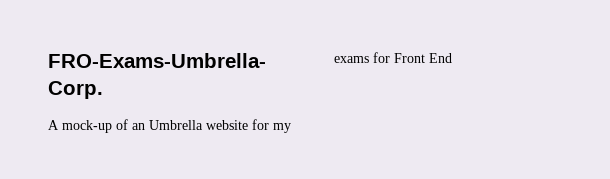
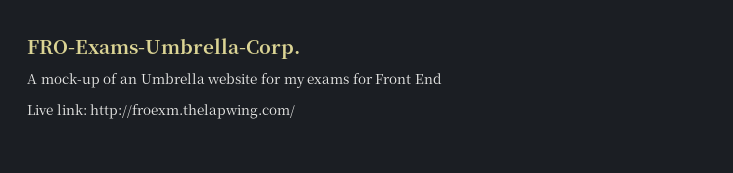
+ Live link: http://froexm.thelapwing.com/

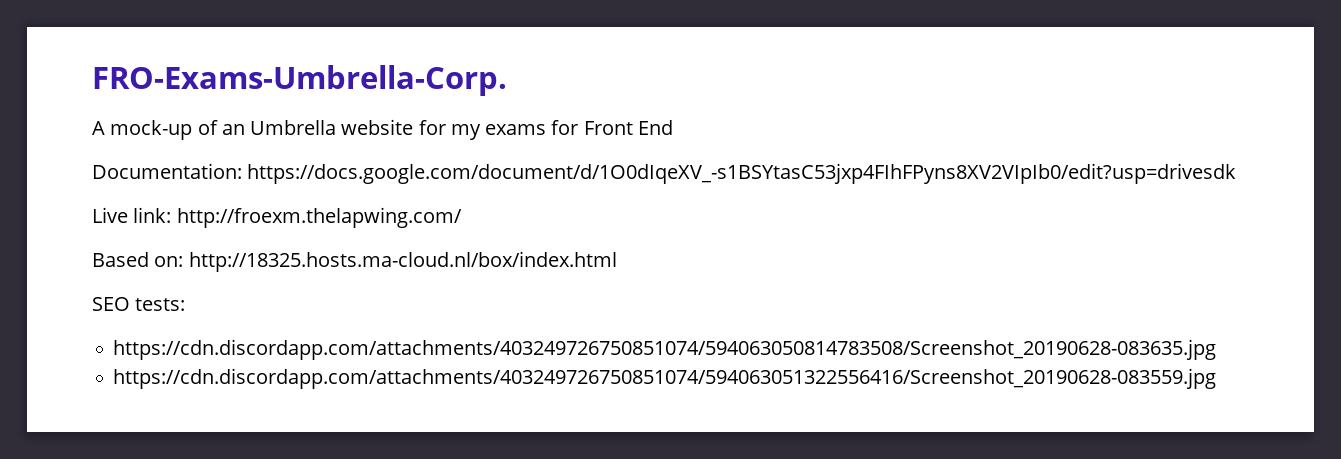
+ Documentation: https://docs.google.com/document/d/1O0dIqeXV_-s1BSYtasC53jxp4FIhFPyns8XV2VIpIb0/edit?usp=drivesdk
+ Based on: http://18325.hosts.ma-cloud.nl/box/index.html
+ SEO tests:
+ https://cdn.discordapp.com/attachments/403249726750851074/594063050814783508/Screenshot_20190628-083635.jpg
+ https://cdn.discordapp.com/attachments/403249726750851074/594063051322556416/Screenshot_20190628-083559.jpg

